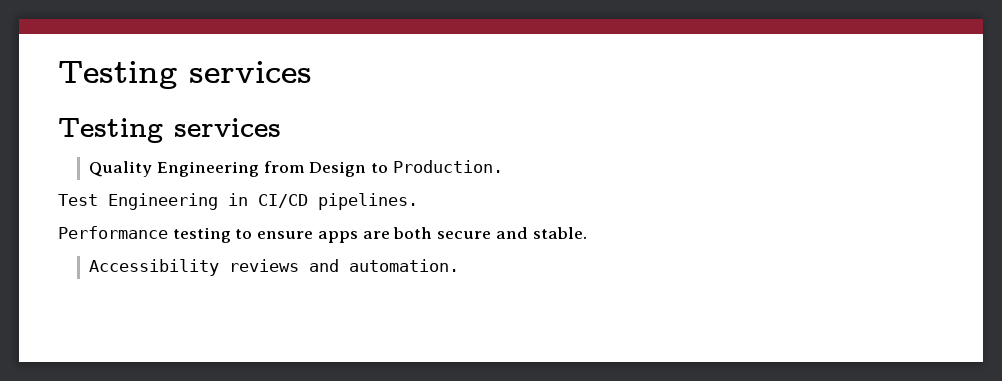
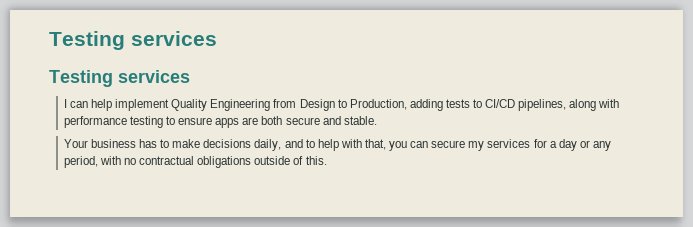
- Quality Engineering from Design to Production.
- Test Engineering in CI/CD pipelines.
- Performance testing to ensure apps are both secure and stable.
+ I can help implement Quality Engineering from Design to Production, adding tests to CI/CD pipelines, along with performance testing to ensure apps are both secure and stable.
- Accessibility reviews and automation.
+ Your business has to make decisions daily, and to help with that, you can secure my services for a day or any period, with no contractual obligations outside of this.

